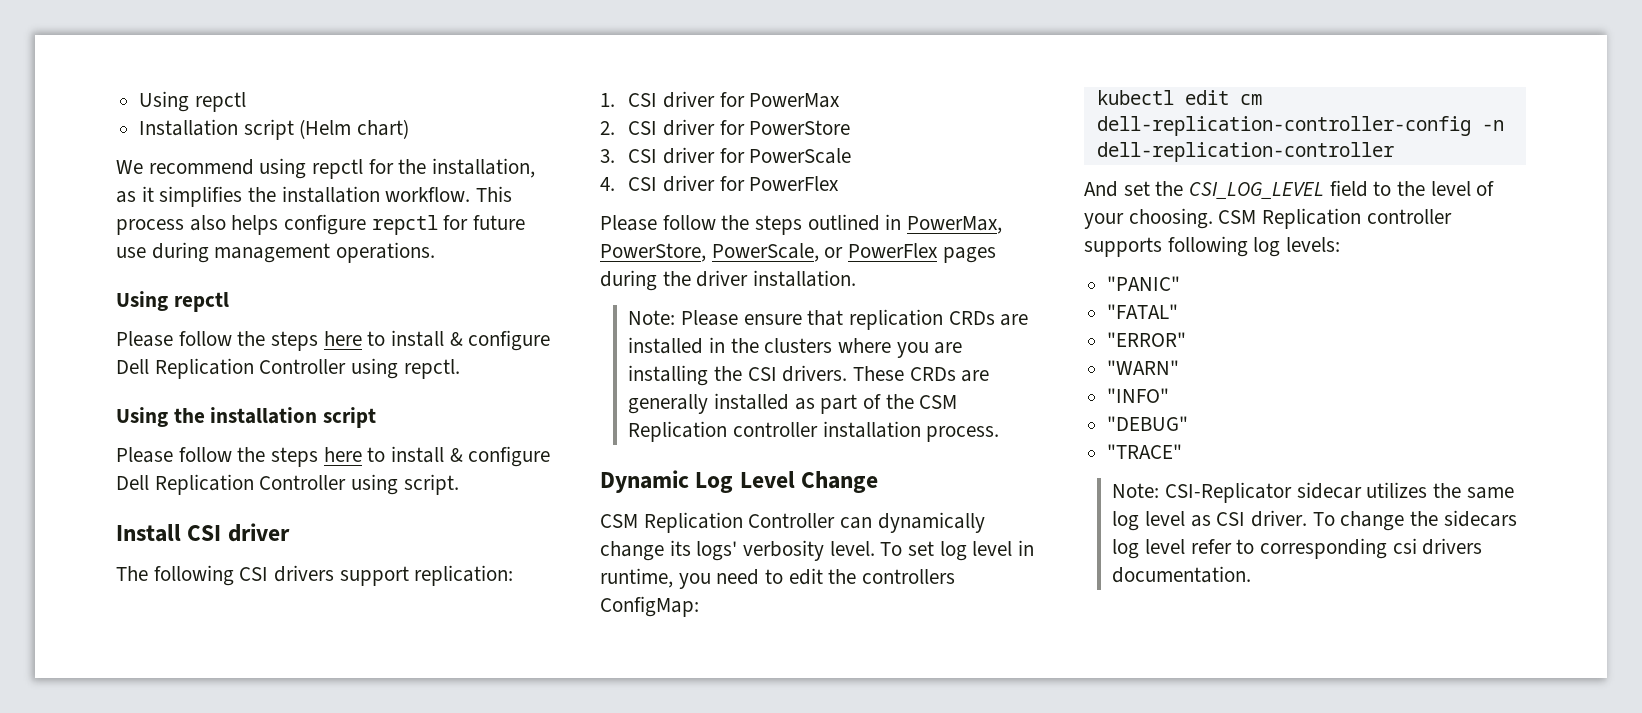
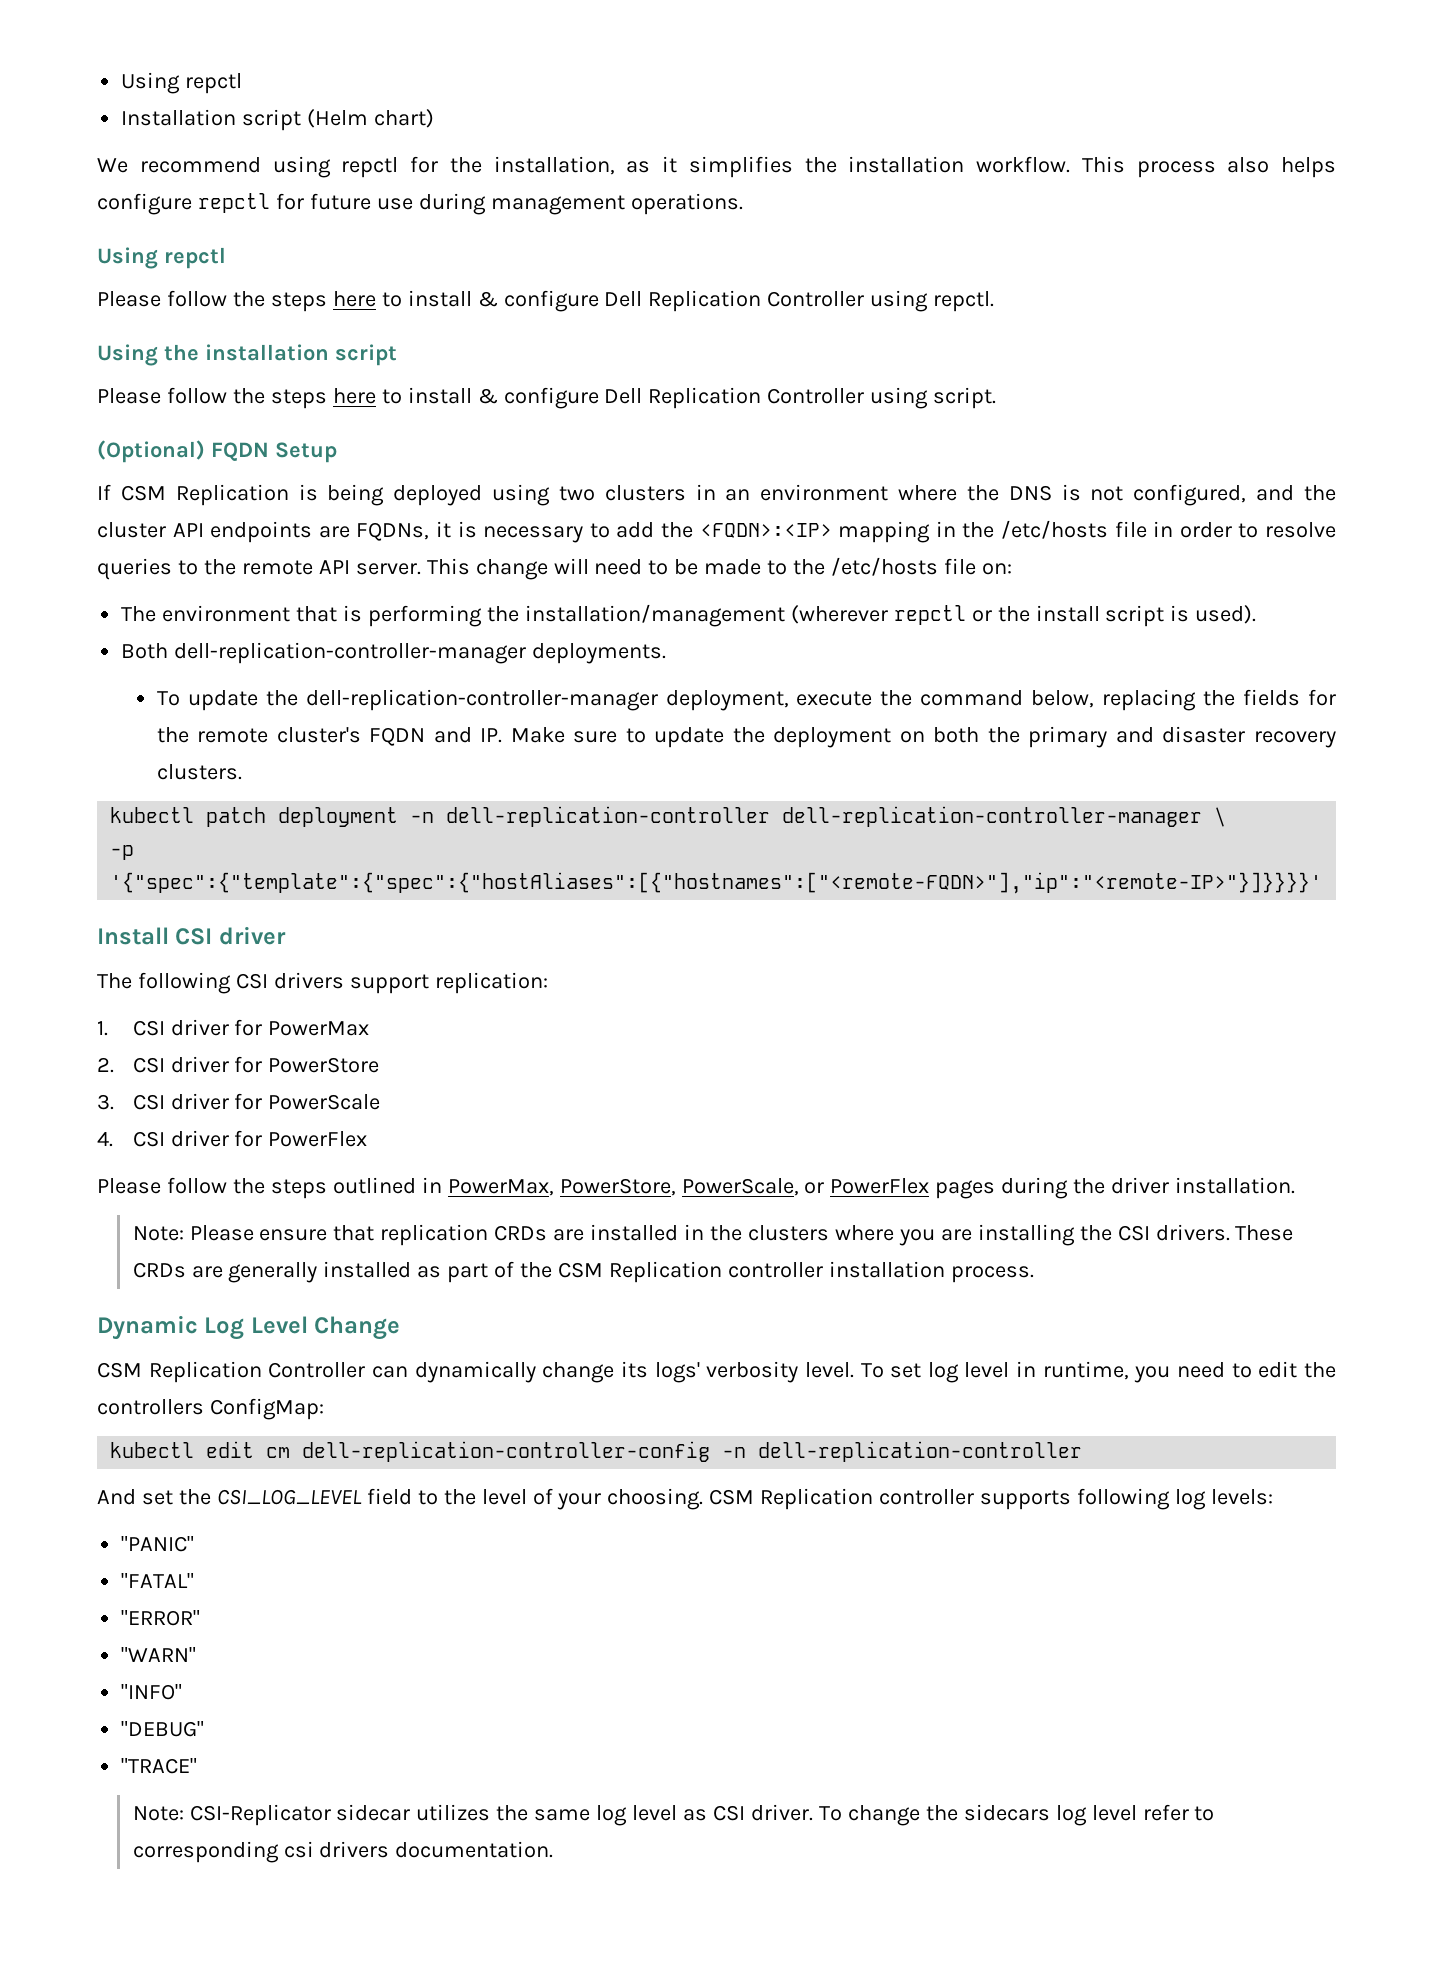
+ (Optional) FQDN Setup
+ If CSM Replication is being deployed using two clusters in an environment where the DNS is not configured, and the cluster API endpoints are FQDNs, it is necessary to add the <FQDN>:<IP> mapping in the /etc/hosts file in order to resolve queries to the remote API server. This change will need to be made to the /etc/hosts file on:
+ The environment that is performing the installation/management (wherever repctl or the install script is used).
+ Both dell-replication-controller-manager deployments.
+ To update the dell-replication-controller-manager deployment, execute the command below, replacing the fields for the remote cluster's FQDN and IP. Make sure to update the deployment on both the primary and disaster recovery clusters.
+ kubectl patch deployment -n dell-replication-controller dell-replication-controller-manager \
+ -p '{"spec":{"template":{"spec":{"hostAliases":[{"hostnames":["<remote-FQDN>"],"ip":"<remote-IP>"}]}}}}'

